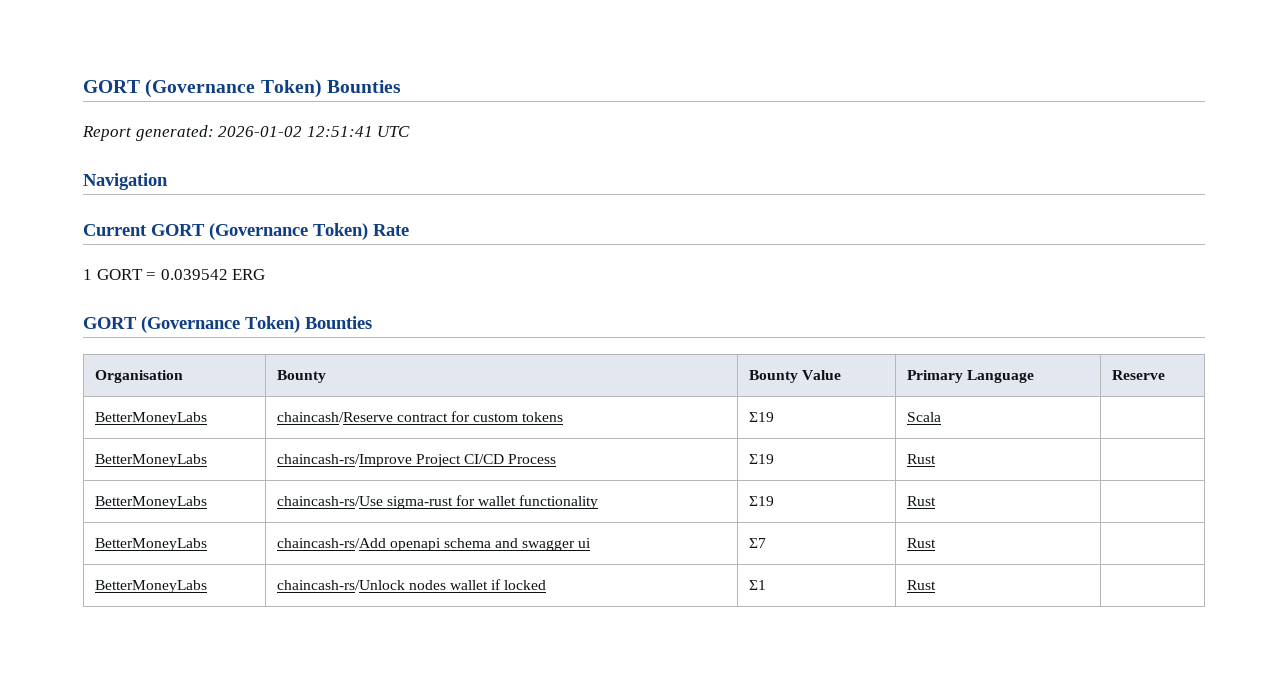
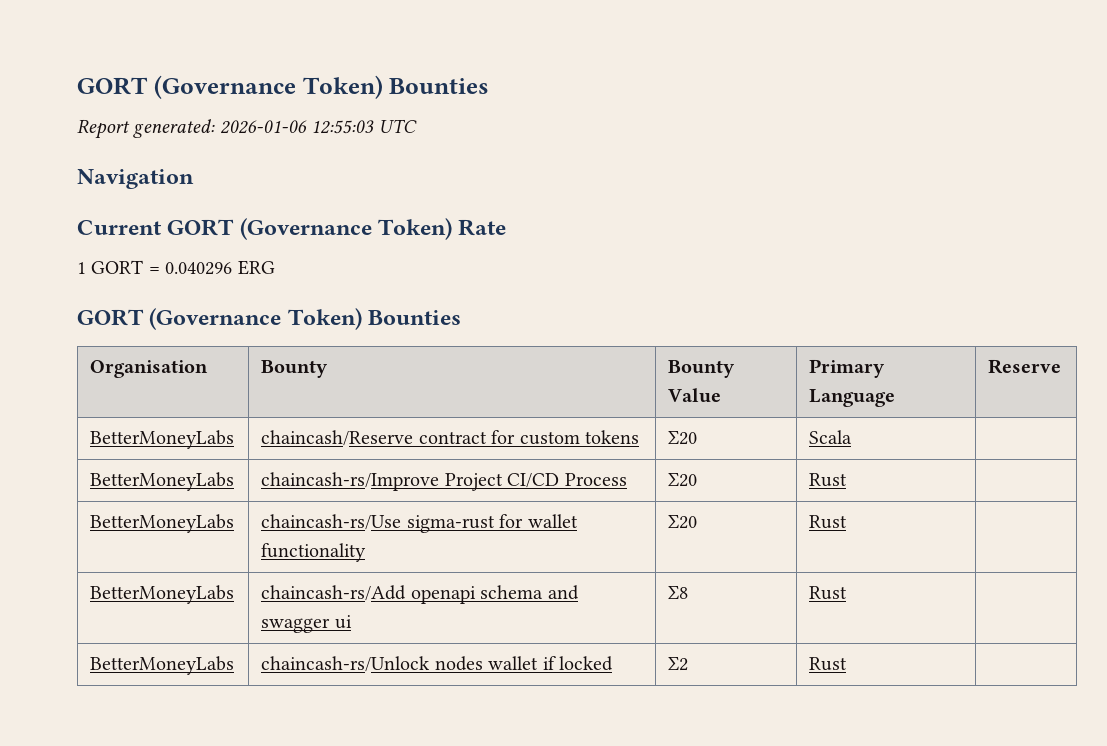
- Report generated: 2026-01-02 12:51:41 UTC
+ Report generated: 2026-01-06 12:55:03 UTC
- 1 GORT = 0.039542 ERG
+ 1 GORT = 0.040296 ERG
- BetterMoneyLabs | chaincash/Reserve contract for custom tokens | Σ19 | Scala |
+ BetterMoneyLabs | chaincash/Reserve contract for custom tokens | Σ20 | Scala |
- BetterMoneyLabs | chaincash-rs/Improve Project CI/CD Process | Σ19 | Rust |
+ BetterMoneyLabs | chaincash-rs/Improve Project CI/CD Process | Σ20 | Rust |
- BetterMoneyLabs | chaincash-rs/Use sigma-rust for wallet functionality | Σ19 | Rust |
+ BetterMoneyLabs | chaincash-rs/Use sigma-rust for wallet functionality | Σ20 | Rust |
- BetterMoneyLabs | chaincash-rs/Add openapi schema and swagger ui | Σ7 | Rust |
+ BetterMoneyLabs | chaincash-rs/Add openapi schema and swagger ui | Σ8 | Rust |
- BetterMoneyLabs | chaincash-rs/Unlock nodes wallet if locked | Σ1 | Rust |
+ BetterMoneyLabs | chaincash-rs/Unlock nodes wallet if locked | Σ2 | Rust |

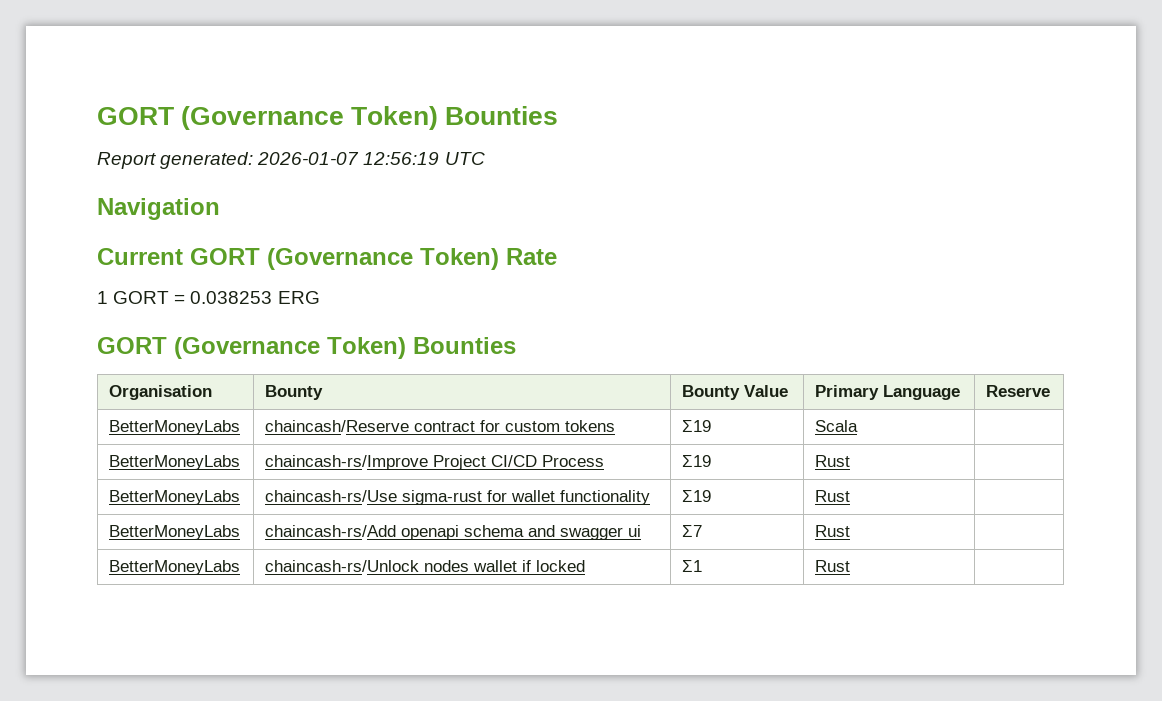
- Report generated: 2026-01-06 12:55:03 UTC
+ Report generated: 2026-01-07 12:56:19 UTC
- 1 GORT = 0.040296 ERG
+ 1 GORT = 0.038253 ERG
- BetterMoneyLabs | chaincash/Reserve contract for custom tokens | Σ20 | Scala |
+ BetterMoneyLabs | chaincash/Reserve contract for custom tokens | Σ19 | Scala |
- BetterMoneyLabs | chaincash-rs/Improve Project CI/CD Process | Σ20 | Rust |
+ BetterMoneyLabs | chaincash-rs/Improve Project CI/CD Process | Σ19 | Rust |
- BetterMoneyLabs | chaincash-rs/Use sigma-rust for wallet functionality | Σ20 | Rust |
+ BetterMoneyLabs | chaincash-rs/Use sigma-rust for wallet functionality | Σ19 | Rust |
- BetterMoneyLabs | chaincash-rs/Add openapi schema and swagger ui | Σ8 | Rust |
+ BetterMoneyLabs | chaincash-rs/Add openapi schema and swagger ui | Σ7 | Rust |
- BetterMoneyLabs | chaincash-rs/Unlock nodes wallet if locked | Σ2 | Rust |
+ BetterMoneyLabs | chaincash-rs/Unlock nodes wallet if locked | Σ1 | Rust |

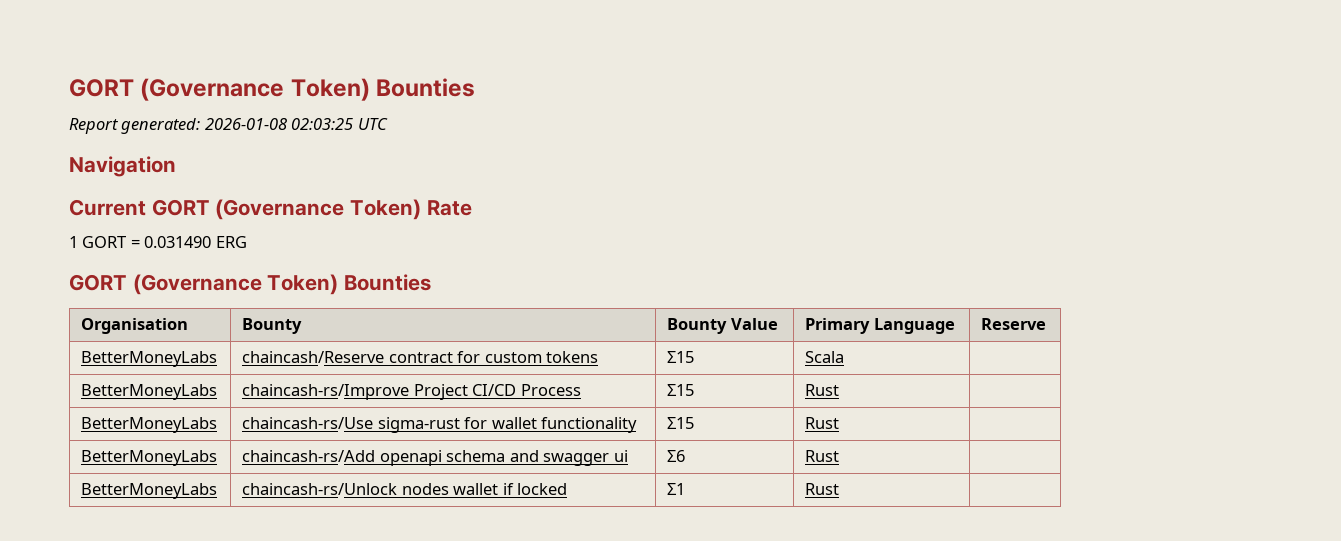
- Report generated: 2026-01-07 12:56:19 UTC
+ Report generated: 2026-01-08 02:03:25 UTC
- 1 GORT = 0.038253 ERG
+ 1 GORT = 0.031490 ERG
- BetterMoneyLabs | chaincash/Reserve contract for custom tokens | Σ19 | Scala |
+ BetterMoneyLabs | chaincash/Reserve contract for custom tokens | Σ15 | Scala |
- BetterMoneyLabs | chaincash-rs/Improve Project CI/CD Process | Σ19 | Rust |
+ BetterMoneyLabs | chaincash-rs/Improve Project CI/CD Process | Σ15 | Rust |
- BetterMoneyLabs | chaincash-rs/Use sigma-rust for wallet functionality | Σ19 | Rust |
+ BetterMoneyLabs | chaincash-rs/Use sigma-rust for wallet functionality | Σ15 | Rust |
- BetterMoneyLabs | chaincash-rs/Add openapi schema and swagger ui | Σ7 | Rust |
+ BetterMoneyLabs | chaincash-rs/Add openapi schema and swagger ui | Σ6 | Rust |

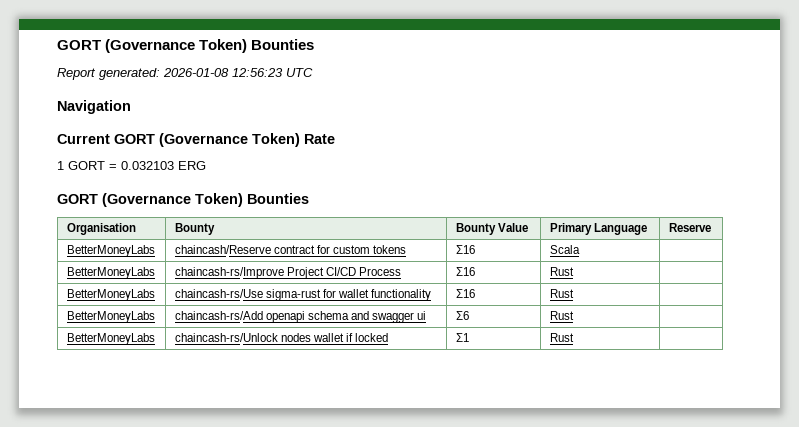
- Report generated: 2026-01-08 02:03:25 UTC
+ Report generated: 2026-01-08 12:56:23 UTC
- 1 GORT = 0.031490 ERG
+ 1 GORT = 0.032103 ERG
- BetterMoneyLabs | chaincash/Reserve contract for custom tokens | Σ15 | Scala |
+ BetterMoneyLabs | chaincash/Reserve contract for custom tokens | Σ16 | Scala |
- BetterMoneyLabs | chaincash-rs/Improve Project CI/CD Process | Σ15 | Rust |
+ BetterMoneyLabs | chaincash-rs/Improve Project CI/CD Process | Σ16 | Rust |
- BetterMoneyLabs | chaincash-rs/Use sigma-rust for wallet functionality | Σ15 | Rust |
+ BetterMoneyLabs | chaincash-rs/Use sigma-rust for wallet functionality | Σ16 | Rust |

